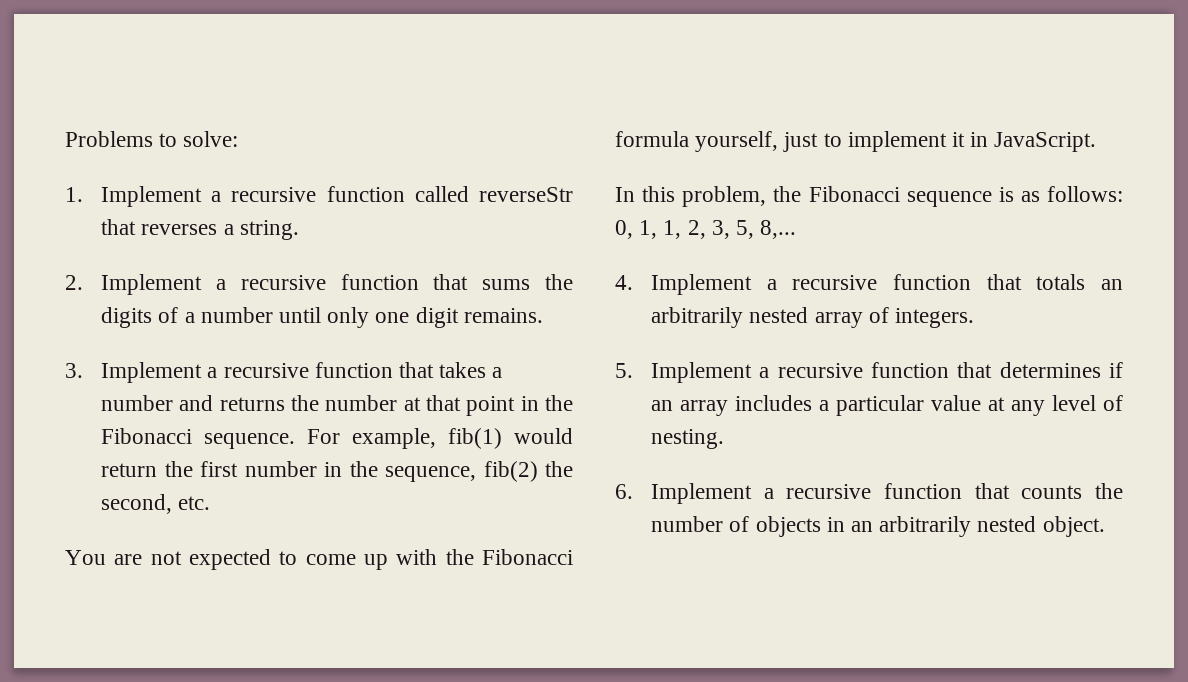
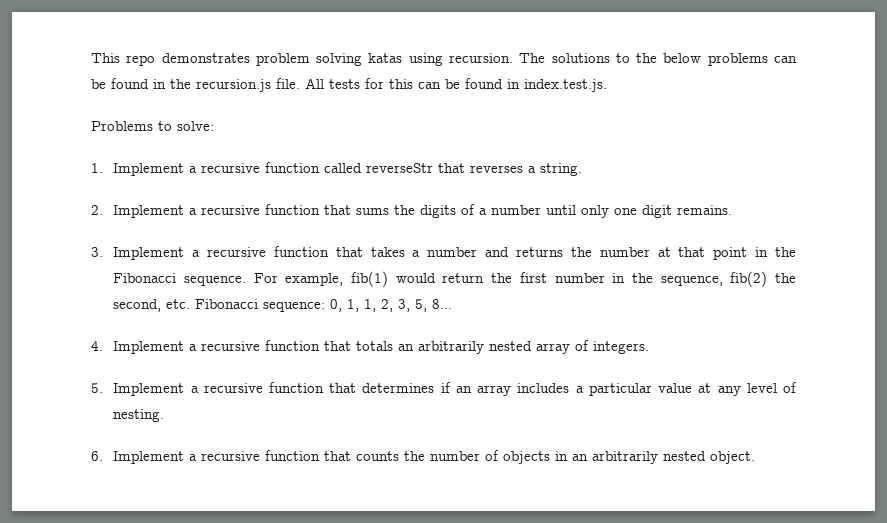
+ This repo demonstrates problem solving katas using recursion. The solutions to the below problems can be found in the recursion.js file. All tests for this can be found in index.test.js.
- For example, fib(1) would return the first number in the sequence, fib(2) the second, etc.
- You are not expected to come up with the Fibonacci formula yourself, just to implement it in JavaScript.
- In this problem, the Fibonacci sequence is as follows: 0, 1, 1, 2, 3, 5, 8,...
+ For example, fib(1) would return the first number in the sequence, fib(2) the second, etc. Fibonacci sequence: 0, 1, 1, 2, 3, 5, 8...

